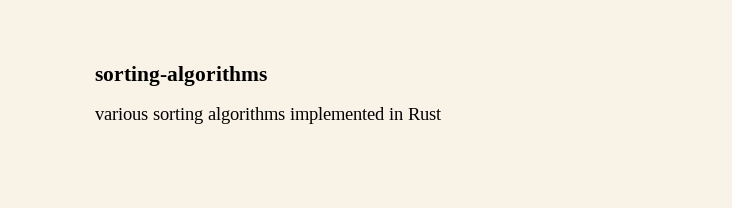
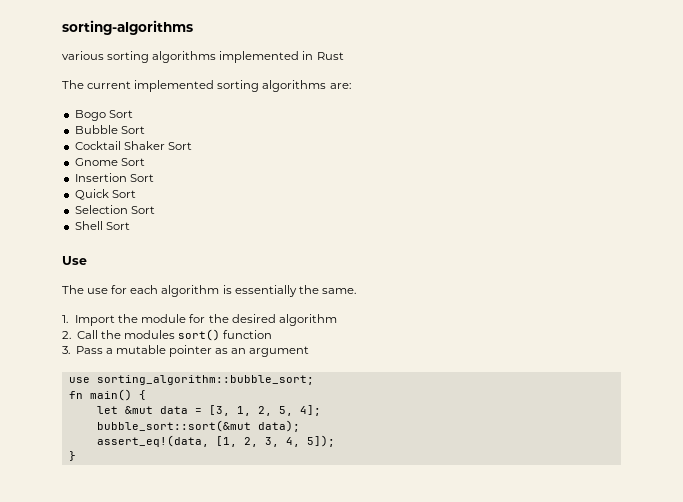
+ The current implemented sorting algorithms are:
+ Bogo Sort
+ Bubble Sort
+ Cocktail Shaker Sort
+ Gnome Sort
+ Insertion Sort
+ Quick Sort
+ Selection Sort
+ Shell Sort
+ Use
+ The use for each algorithm is essentially the same.
+ 1. Import the module for the desired algorithm
+ 2. Call the modules sort() function
+ 3. Pass a mutable pointer as an argument
+ use sorting_algorithm::bubble_sort;
+ fn main() {
+ let &mut data = [3, 1, 2, 5, 4];
+ bubble_sort::sort(&mut data);
+ assert_eq!(data, [1, 2, 3, 4, 5]);
+ }

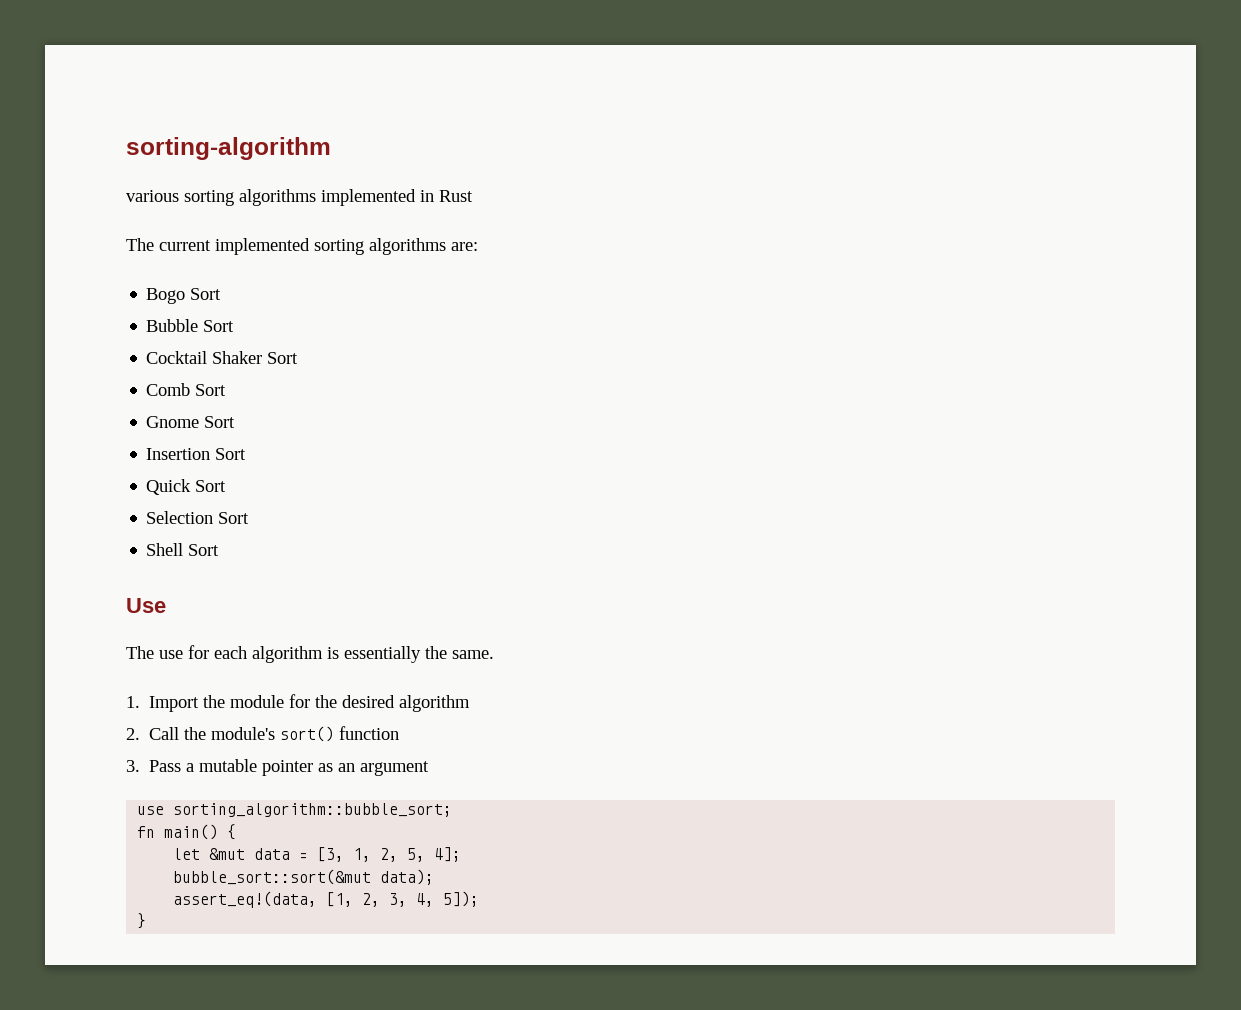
- sorting-algorithms
+ sorting-algorithm
+ Comb Sort
- 2. Call the modules sort() function
+ 2. Call the module's sort() function

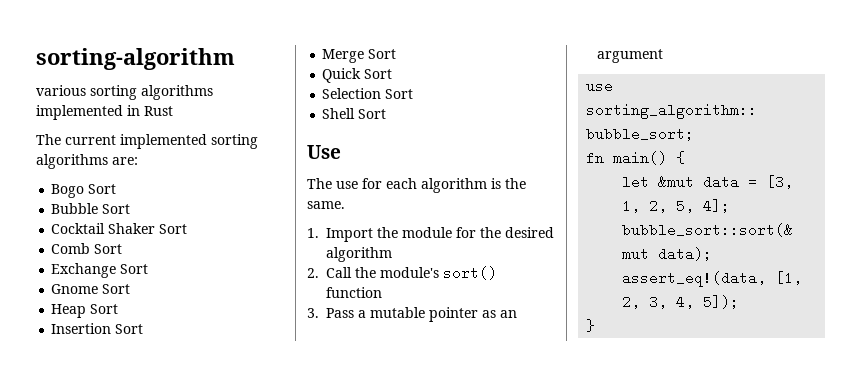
+ Exchange Sort
+ Heap Sort
+ Merge Sort
- The use for each algorithm is essentially the same.
+ The use for each algorithm is the same.

